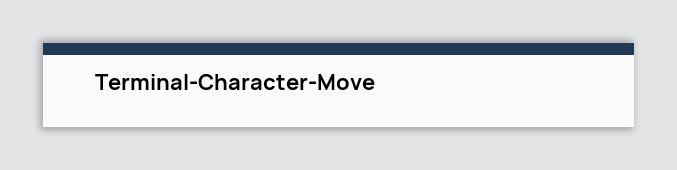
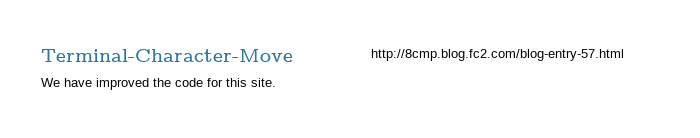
+ We have improved the code for this site. http://8cmp.blog.fc2.com/blog-entry-57.html

